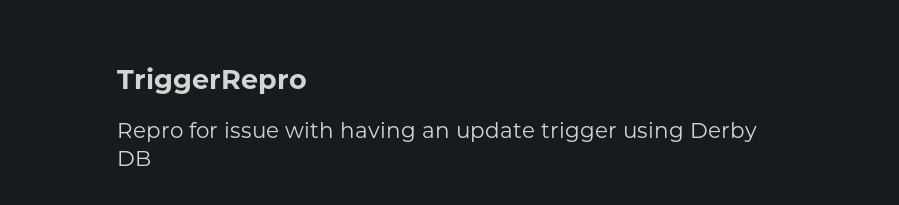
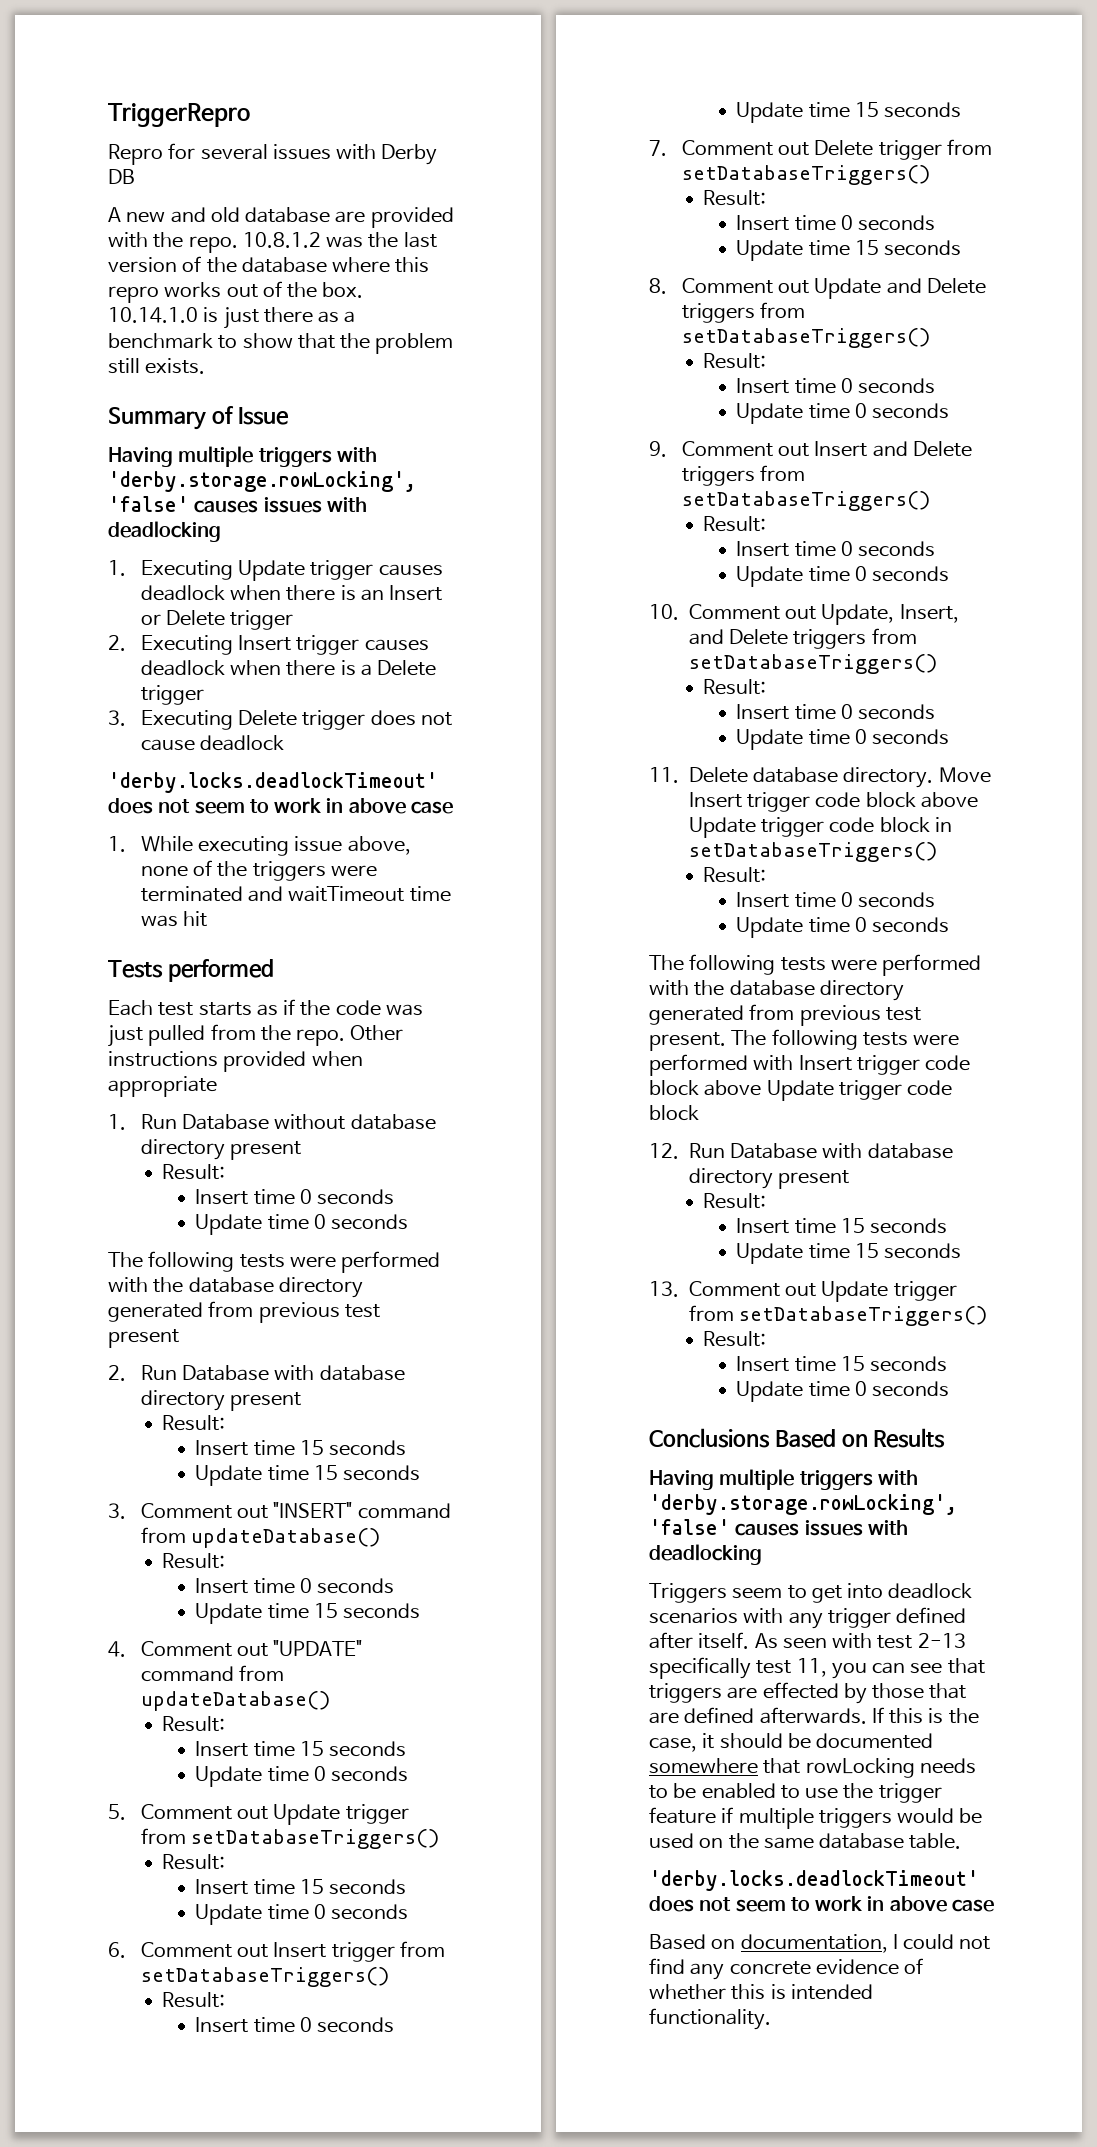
- Repro for issue with having an update trigger using Derby DB
+ Repro for several issues with Derby DB
+ A new and old database are provided with the repo. 10.8.1.2 was the last version of the database where this repro works out of the box. 10.14.1.0 is just there as a benchmark to show that the problem still exists.
+ Summary of Issue
+ Having multiple triggers with 'derby.storage.rowLocking', 'false' causes issues with deadlocking
+ 1. Executing Update trigger causes deadlock when there is an Insert or Delete trigger
+ 2. Executing Insert trigger causes deadlock when there is a Delete trigger
+ 3. Executing Delete trigger does not cause deadlock
+ 'derby.locks.deadlockTimeout' does not seem to work in above case
+ 1. While executing issue above, none of the triggers were terminated and waitTimeout time was hit
+ Tests performed
+ Each test starts as if the code was just pulled from the repo. Other instructions provided when appropriate
+ 1. Run Database without database directory present
+ Result:
+ Insert time 0 seconds
+ Update time 0 seconds
+ The following tests were performed with the database directory generated from previous test present
+ 2. Run Database with database directory present
+ Result:
+ Insert time 15 seconds
+ Update time 15 seconds
+ 3. Comment out "INSERT" command from updateDatabase()
+ Result:
+ Insert time 0 seconds
+ Update time 15 seconds
+ 4. Comment out "UPDATE" command from updateDatabase()
+ Result:
+ Insert time 15 seconds
+ Update time 0 seconds
+ 5. Comment out Update trigger from setDatabaseTriggers()
+ Result:
+ Insert time 15 seconds
+ Update time 0 seconds
+ 6. Comment out Insert trigger from setDatabaseTriggers()
+ Result:
+ Insert time 0 seconds
+ Update time 15 seconds
+ 7. Comment out Delete trigger from setDatabaseTriggers()
+ Result:
+ Insert time 0 seconds
+ Update time 15 seconds
+ 8. Comment out Update and Delete triggers from setDatabaseTriggers()
+ Result:
+ Insert time 0 seconds
+ Update time 0 seconds
+ 9. Comment out Insert and Delete triggers from setDatabaseTriggers()
+ Result:
+ Insert time 0 seconds
+ Update time 0 seconds
+ 10. Comment out Update, Insert, and Delete triggers from setDatabaseTriggers()
+ Result:
+ Insert time 0 seconds
+ Update time 0 seconds
+ 11. Delete database directory. Move Insert trigger code block above Update trigger code block in setDatabaseTriggers()
+ Result:
+ Insert time 0 seconds
+ Update time 0 seconds
+ The following tests were performed with the database directory generated from previous test present. The following tests were performed with Insert trigger code block above Update trigger code block
+ 12. Run Database with database directory present
+ Result:
+ Insert time 15 seconds
+ Update time 15 seconds
+ 13. Comment out Update trigger from setDatabaseTriggers()
+ Result:
+ Insert time 15 seconds
+ Update time 0 seconds
+ Conclusions Based on Results
+ Having multiple triggers with 'derby.storage.rowLocking', 'false' causes issues with deadlocking
+ Triggers seem to get into deadlock scenarios with any trigger defined after itself. As seen with test 2-13 specifically test 11, you can see that triggers are effected by those that are defined afterwards. If this is the case, it should be documented somewhere that rowLocking needs to be enabled to use the trigger feature if multiple triggers would be used on the same database table.
+ 'derby.locks.deadlockTimeout' does not seem to work in above case
+ Based on documentation, I could not find any concrete evidence of whether this is intended functionality.

